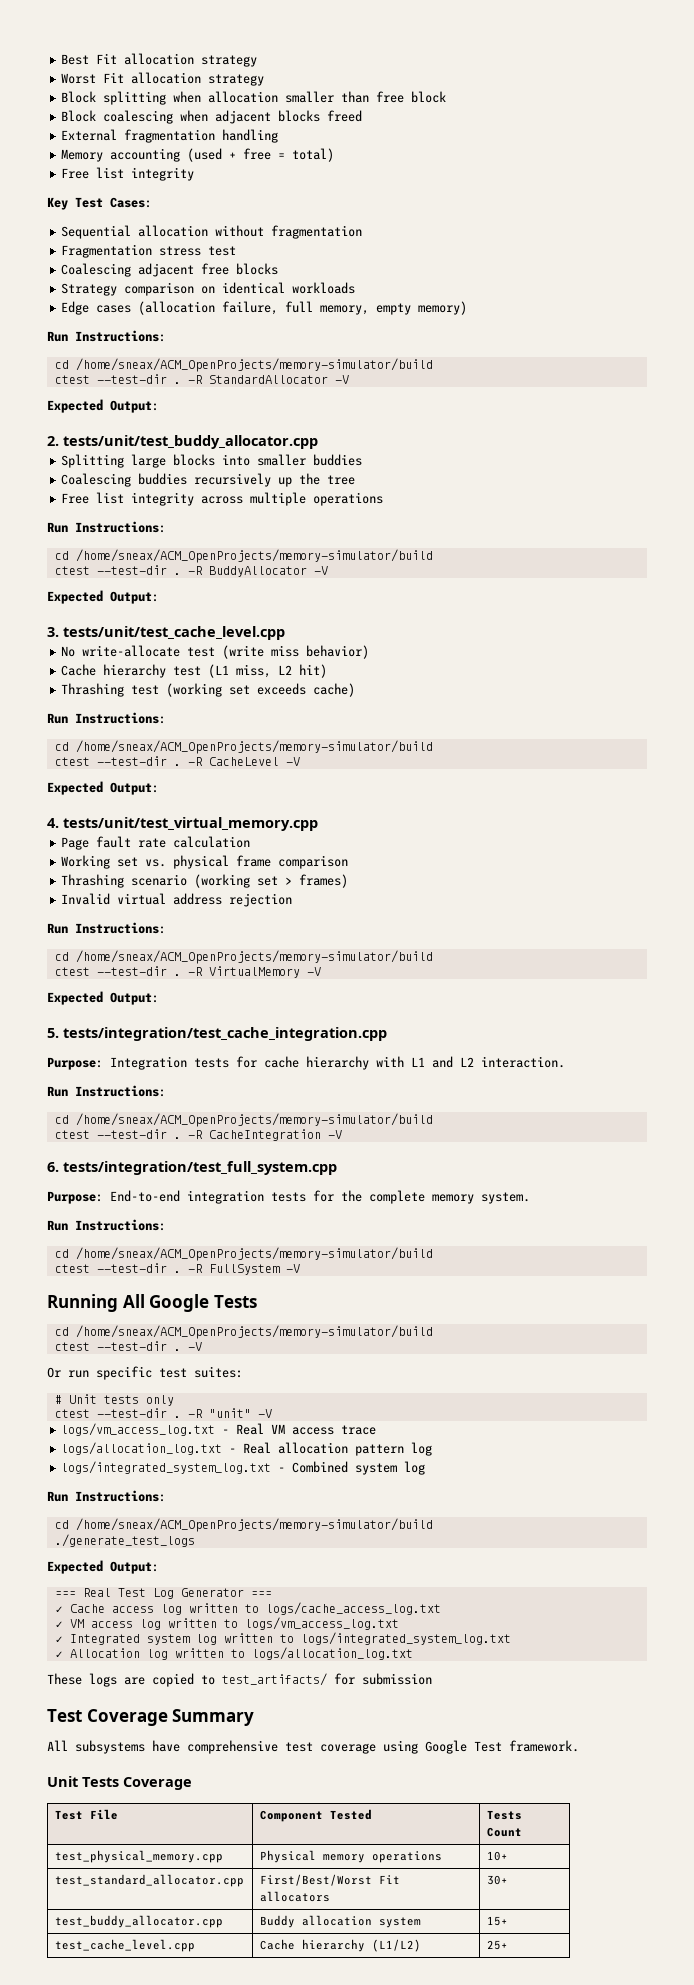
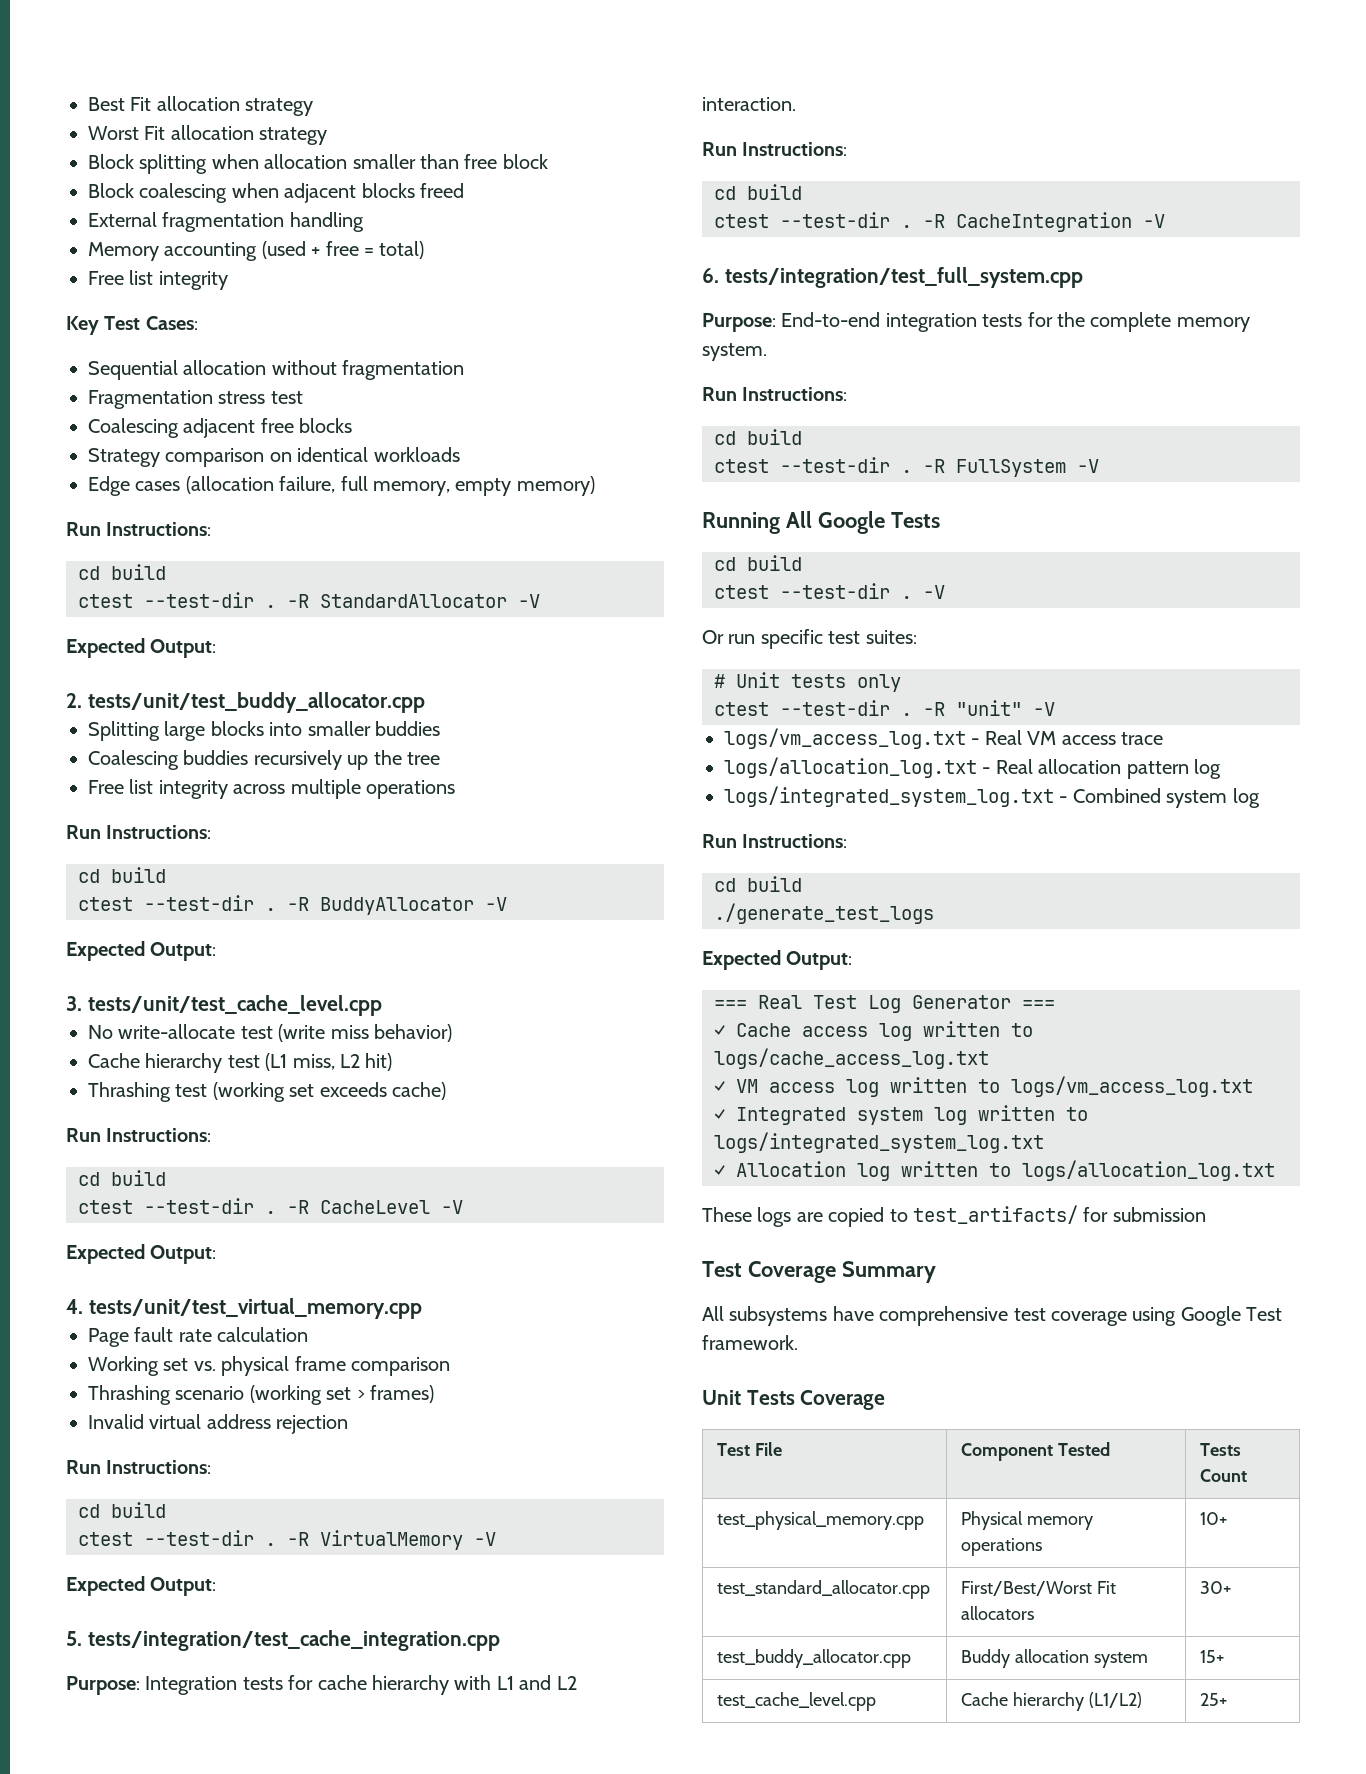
  Edge cases (allocation failure, full memory, empty memory)
  Run Instructions:
- cd /home/sneax/ACM_OpenProjects/memory-simulator/build
+ cd build
  Free list integrity across multiple operations
  Run Instructions:
- cd /home/sneax/ACM_OpenProjects/memory-simulator/build
+ cd build
  Thrashing test (working set exceeds cache)
  Run Instructions:
- cd /home/sneax/ACM_OpenProjects/memory-simulator/build
+ cd build
  Invalid virtual address rejection
  Run Instructions:
- cd /home/sneax/ACM_OpenProjects/memory-simulator/build
+ cd build
  Purpose: Integration tests for cache hierarchy with L1 and L2 interaction.
  Run Instructions:
- cd /home/sneax/ACM_OpenProjects/memory-simulator/build
+ cd build
  Purpose: End-to-end integration tests for the complete memory system.
  Run Instructions:
- cd /home/sneax/ACM_OpenProjects/memory-simulator/build
+ cd build
  Running All Google Tests
- cd /home/sneax/ACM_OpenProjects/memory-simulator/build
+ cd build
  logs/integrated_system_log.txt - Combined system log
  Run Instructions:
- cd /home/sneax/ACM_OpenProjects/memory-simulator/build
+ cd build

